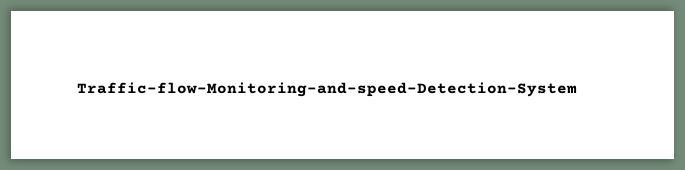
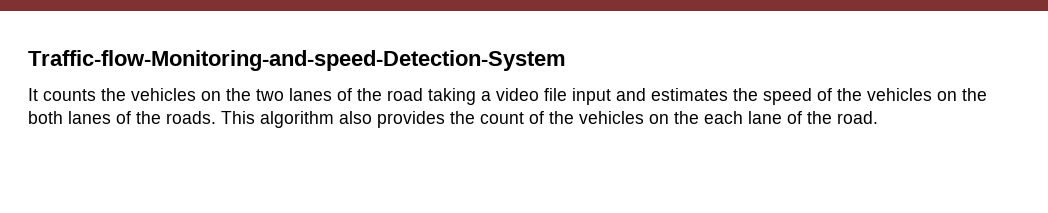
+ It counts the vehicles on the two lanes of the road taking a video file input and estimates the speed of the vehicles on the both lanes of the roads. This algorithm also provides the count of the vehicles on the each lane of the road.

